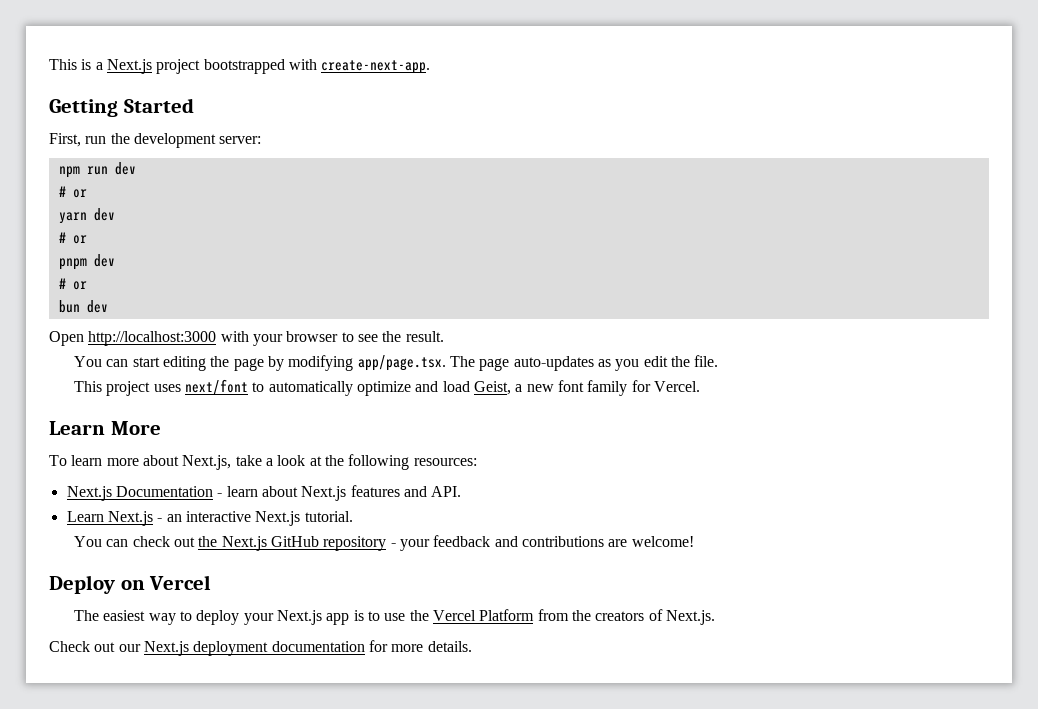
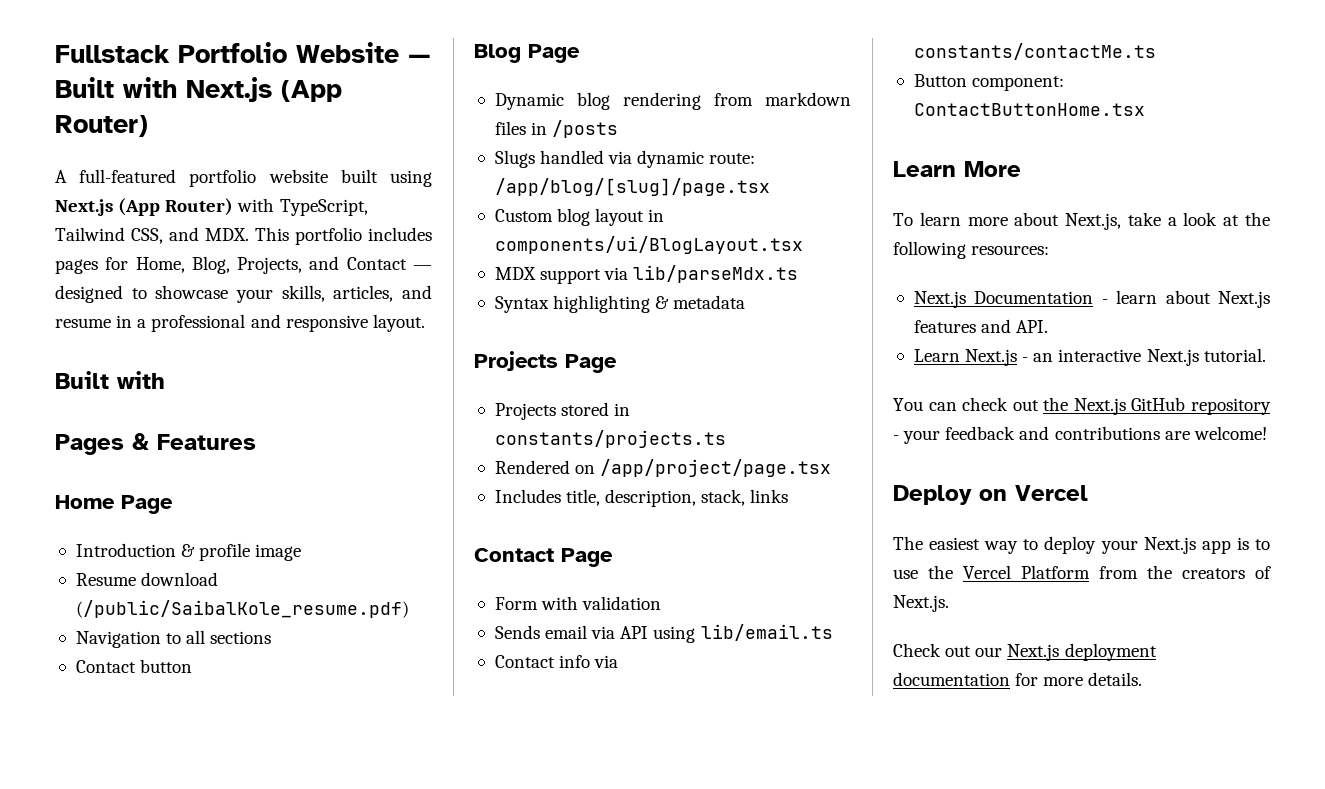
- This is a Next.js project bootstrapped with create-next-app.
- Getting Started
- First, run the development server:
- npm run dev
- # or
- yarn dev
- # or
- pnpm dev
- # or
- bun dev
- Open http://localhost:3000 with your browser to see the result.
- You can start editing the page by modifying app/page.tsx. The page auto-updates as you edit the file.
- This project uses next/font to automatically optimize and load Geist, a new font family for Vercel.
+ Fullstack Portfolio Website — Built with Next.js (App Router)
+ A full-featured portfolio website built using Next.js (App Router) with TypeScript, Tailwind CSS, and MDX. This portfolio includes pages for Home, Blog, Projects, and Contact — designed to showcase your skills, articles, and resume in a professional and responsive layout.
+ Built with
+ Pages & Features
+ Home Page
+ Introduction & profile image
+ Resume download (/public/SaibalKole_resume.pdf)
+ Navigation to all sections
+ Contact button
+ Blog Page
+ Dynamic blog rendering from markdown files in /posts
+ Slugs handled via dynamic route: /app/blog/[slug]/page.tsx
+ Custom blog layout in components/ui/BlogLayout.tsx
+ MDX support via lib/parseMdx.ts
+ Syntax highlighting & metadata
+ Projects Page
+ Projects stored in constants/projects.ts
+ Rendered on /app/project/page.tsx
+ Includes title, description, stack, links
+ Contact Page
+ Form with validation
+ Sends email via API using lib/email.ts
+ Contact info via constants/contactMe.ts
+ Button component: ContactButtonHome.tsx

